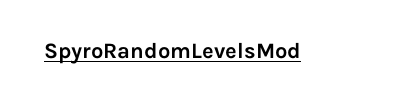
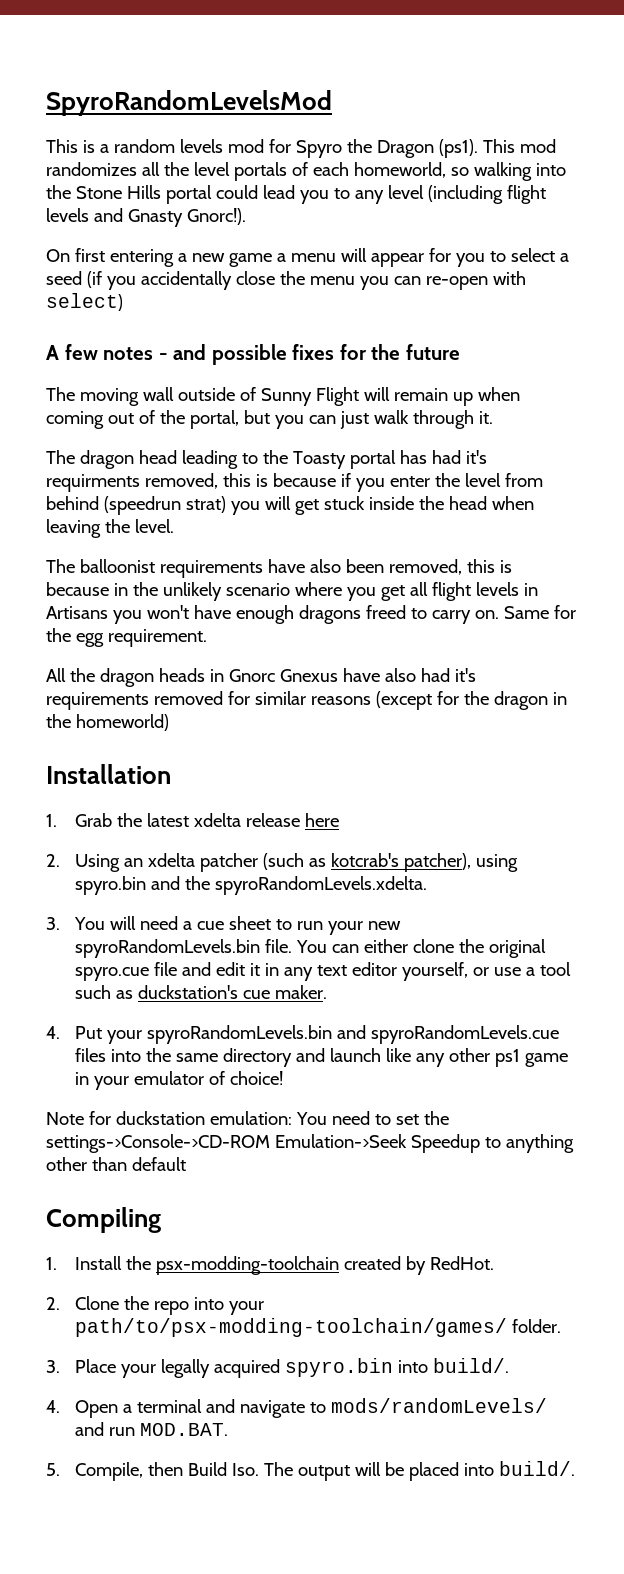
+ This is a random levels mod for Spyro the Dragon (ps1). This mod randomizes all the level portals of each homeworld, so walking into the Stone Hills portal could lead you to any level (including flight levels and Gnasty Gnorc!).
+ On first entering a new game a menu will appear for you to select a seed (if you accidentally close the menu you can re-open with select)
+ A few notes - and possible fixes for the future
+ The moving wall outside of Sunny Flight will remain up when coming out of the portal, but you can just walk through it.
+ The dragon head leading to the Toasty portal has had it's requirments removed, this is because if you enter the level from behind (speedrun strat) you will get stuck inside the head when leaving the level.
+ The balloonist requirements have also been removed, this is because in the unlikely scenario where you get all flight levels in Artisans you won't have enough dragons freed to carry on. Same for the egg requirement.
+ All the dragon heads in Gnorc Gnexus have also had it's requirements removed for similar reasons (except for the dragon in the homeworld)
+ Installation
+ 1. Grab the latest xdelta release here
+ 2. Using an xdelta patcher (such as kotcrab's patcher), using spyro.bin and the spyroRandomLevels.xdelta.
+ 3. You will need a cue sheet to run your new spyroRandomLevels.bin file. You can either clone the original spyro.cue file and edit it in any text editor yourself, or use a tool such as duckstation's cue maker.
+ 4. Put your spyroRandomLevels.bin and spyroRandomLevels.cue files into the same directory and launch like any other ps1 game in your emulator of choice!
+ Note for duckstation emulation: You need to set the settings->Console->CD-ROM Emulation->Seek Speedup to anything other than default
+ Compiling
+ 1. Install the psx-modding-toolchain created by RedHot.
+ 2. Clone the repo into your path/to/psx-modding-toolchain/games/ folder.
+ 3. Place your legally acquired spyro.bin into build/.
+ 4. Open a terminal and navigate to mods/randomLevels/ and run MOD.BAT.
+ 5. Compile, then Build Iso. The output will be placed into build/.

